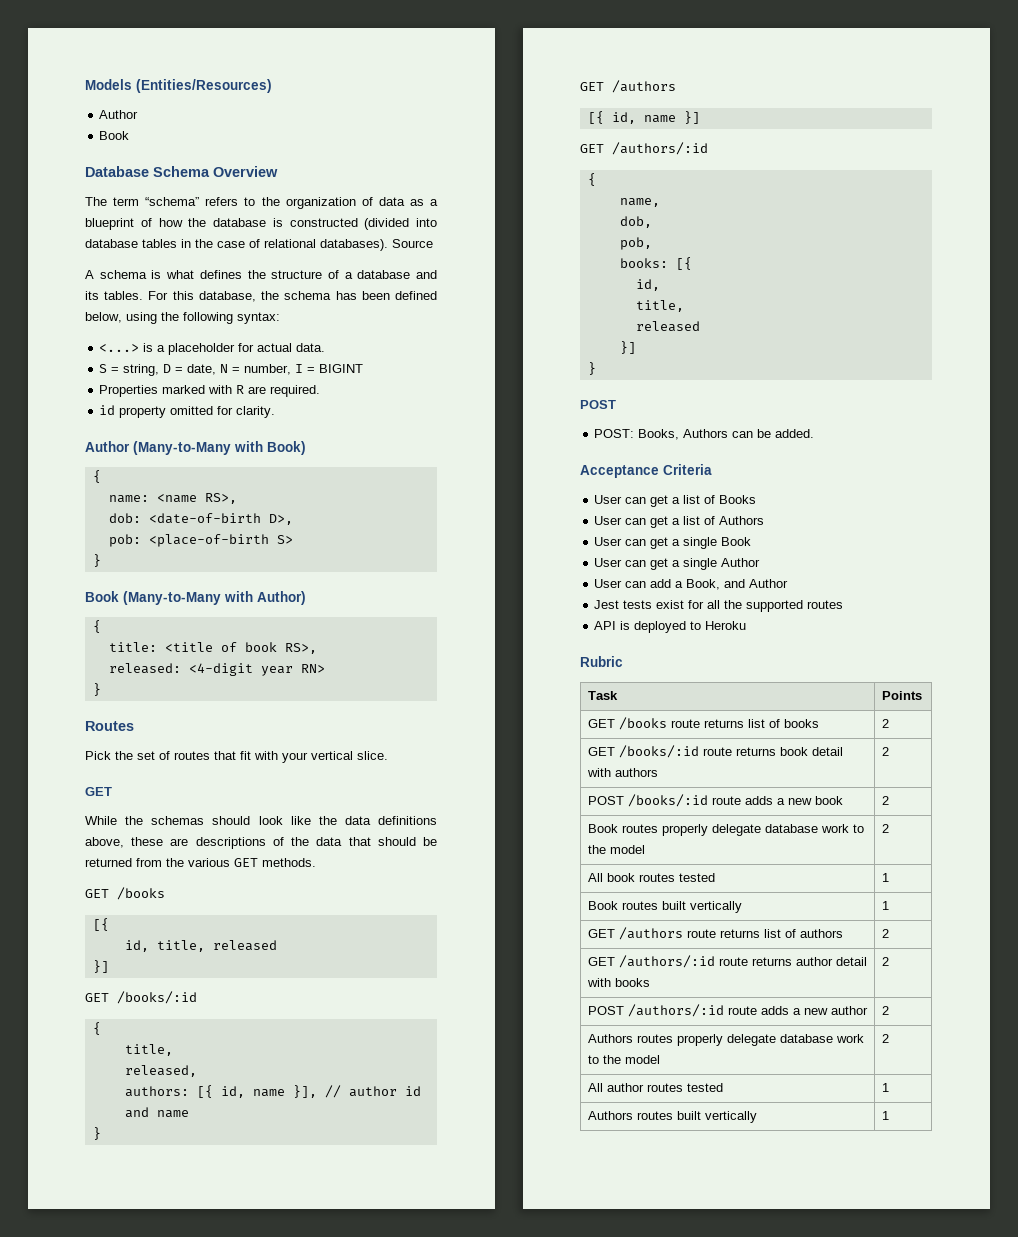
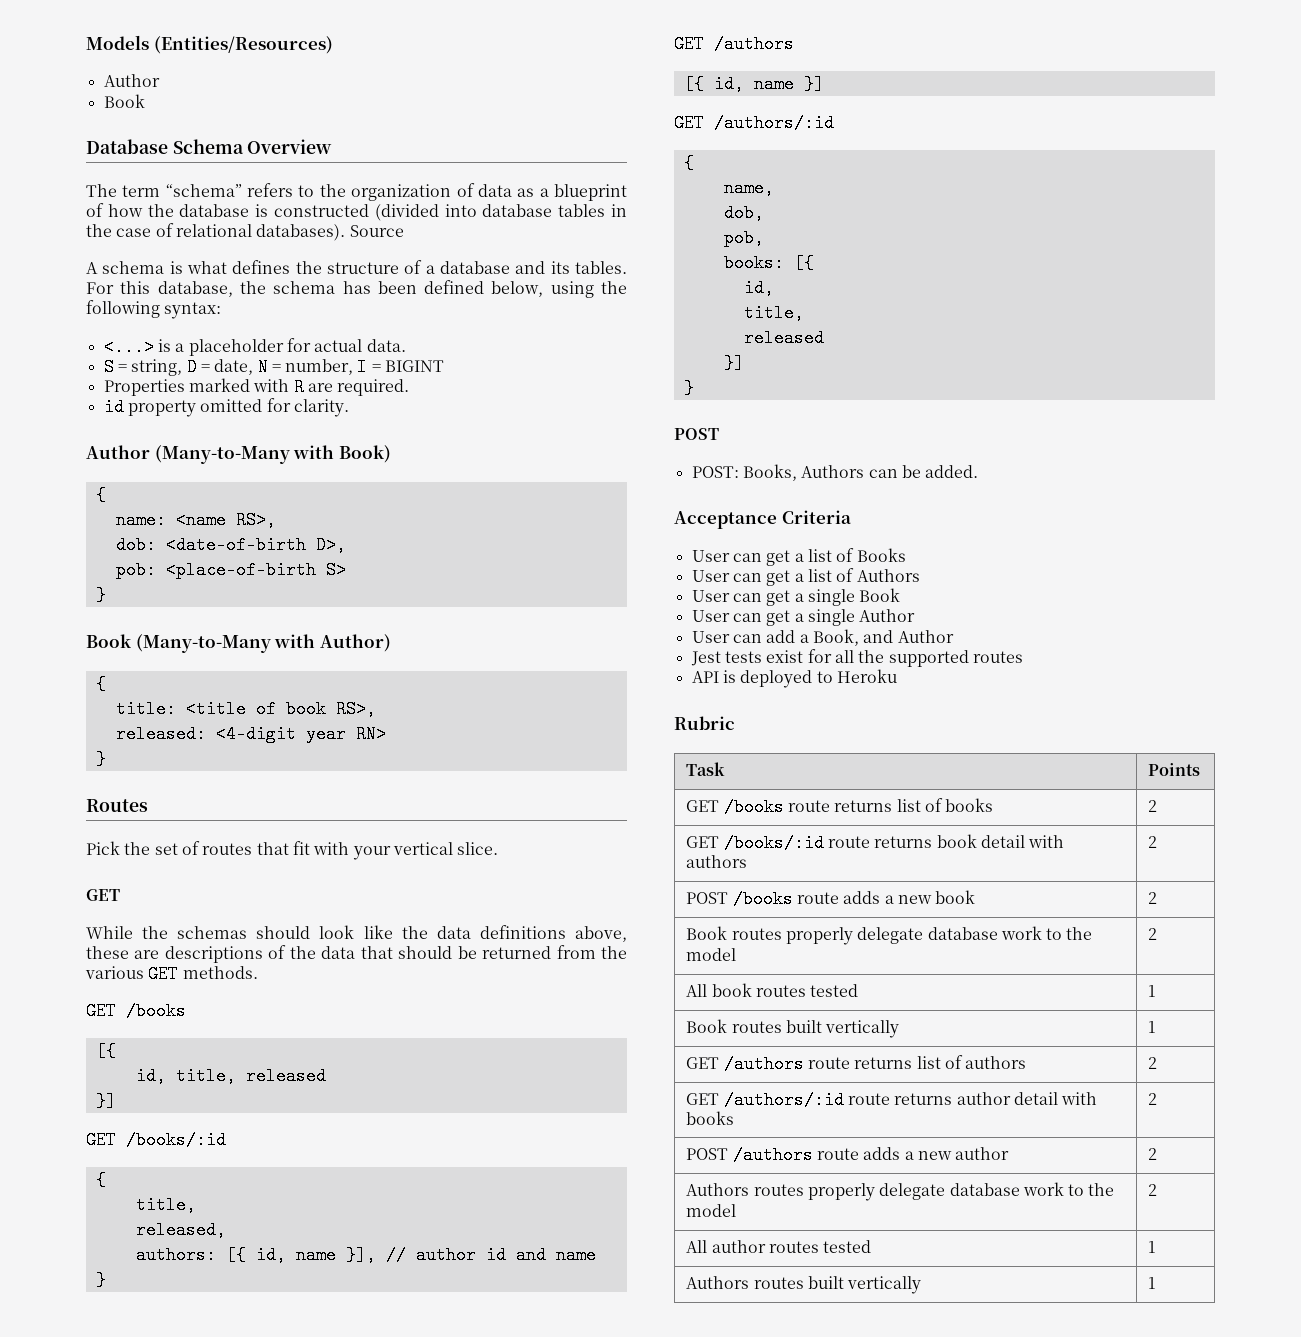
- POST /books/:id route adds a new book | 2
+ POST /books route adds a new book | 2
- POST /authors/:id route adds a new author | 2
+ POST /authors route adds a new author | 2

